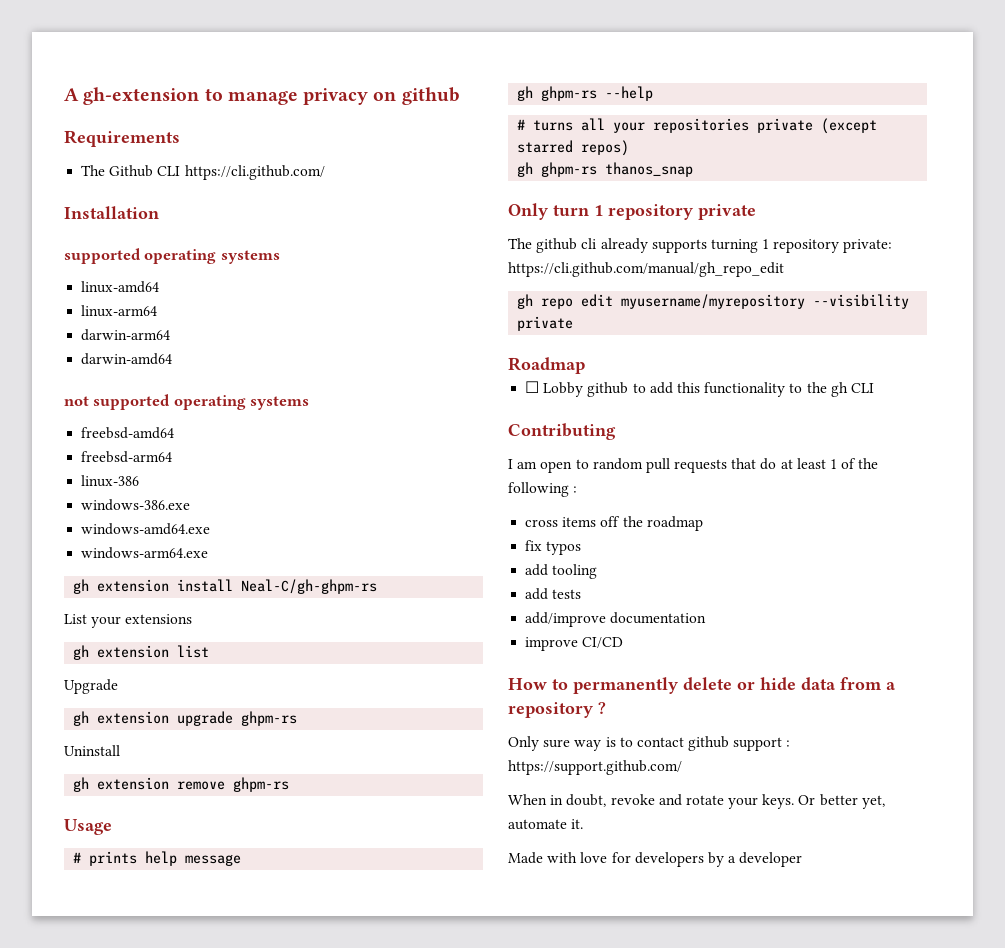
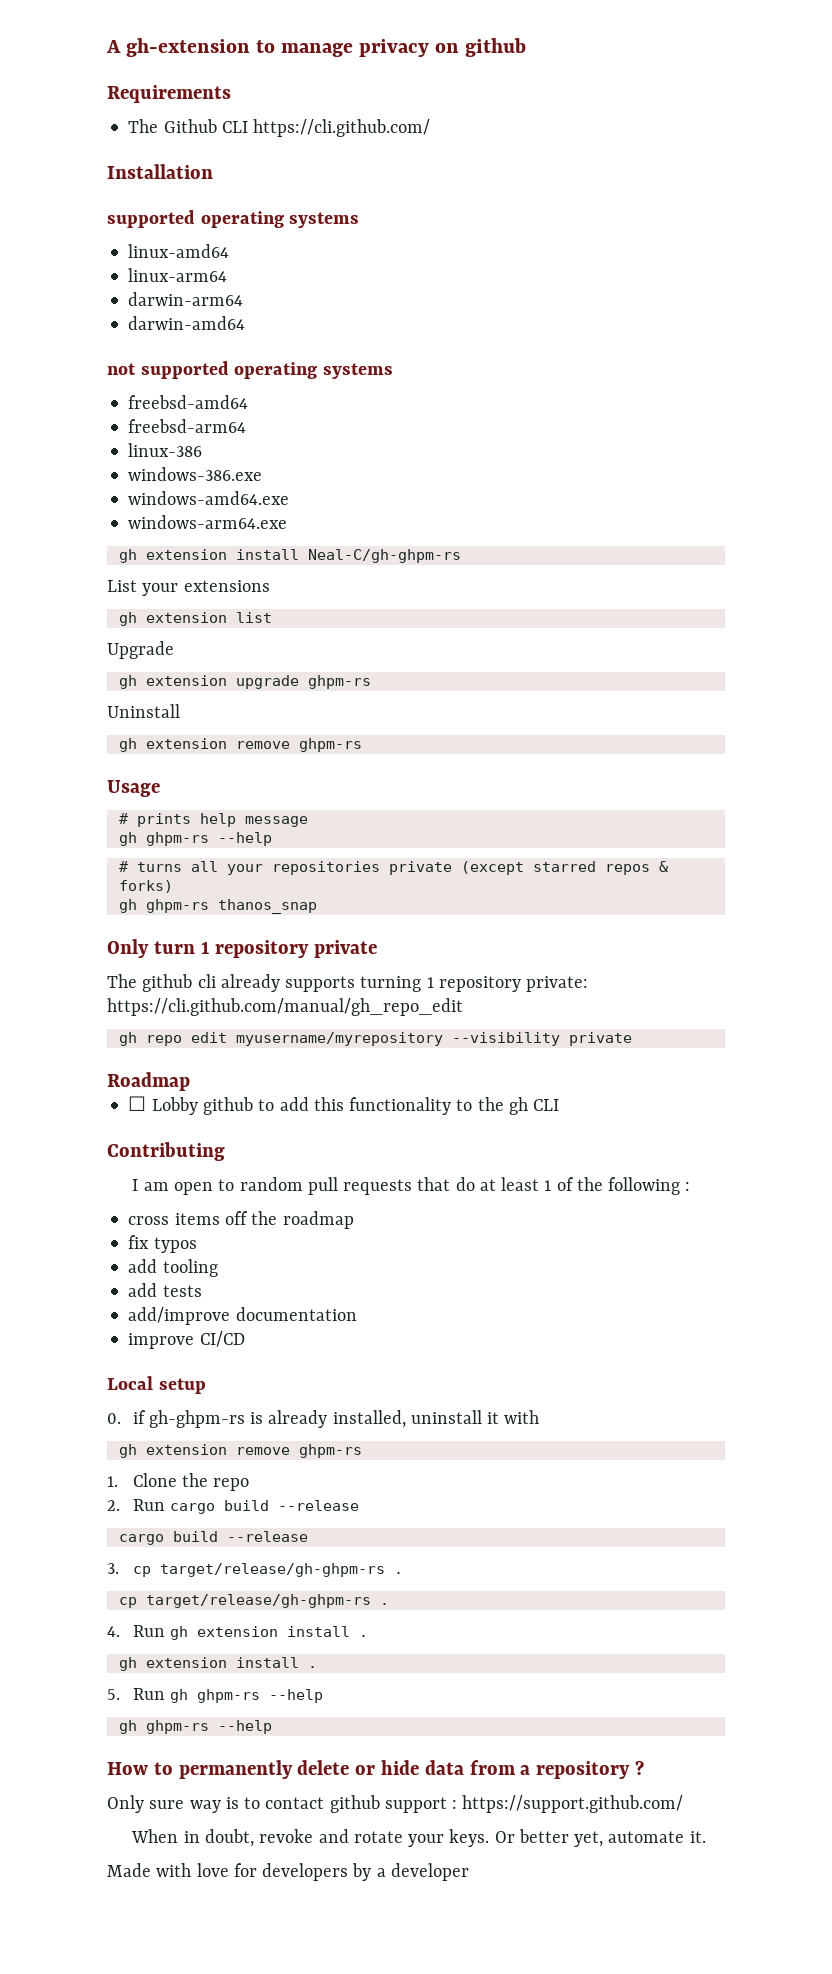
- # turns all your repositories private (except starred repos)
+ # turns all your repositories private (except starred repos & forks)
+ Local setup
+ 0. if gh-ghpm-rs is already installed, uninstall it with
+ gh extension remove ghpm-rs
+ 1. Clone the repo
+ 2. Run cargo build --release
+ cargo build --release
+ 3. cp target/release/gh-ghpm-rs .
+ cp target/release/gh-ghpm-rs .
+ 4. Run gh extension install .
+ gh extension install .
+ 5. Run gh ghpm-rs --help
+ gh ghpm-rs --help

